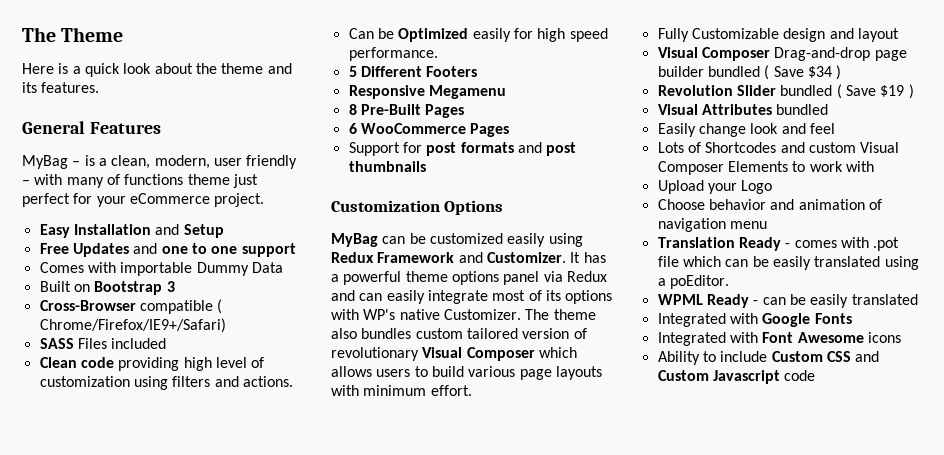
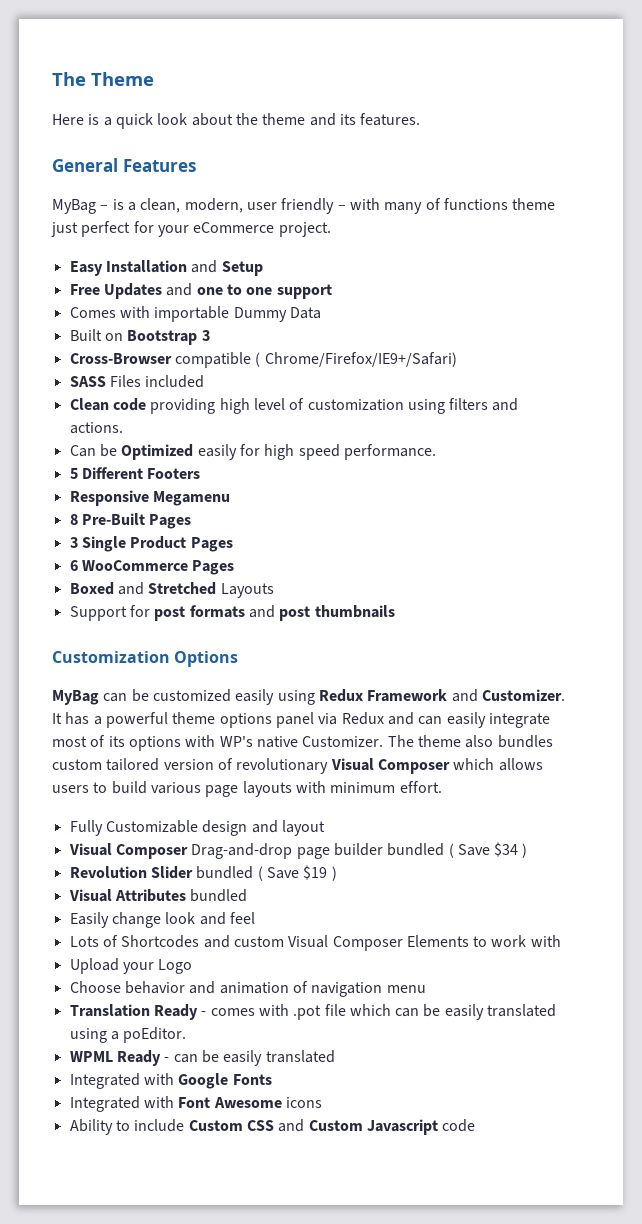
+ 3 Single Product Pages
+ Boxed and Stretched Layouts

